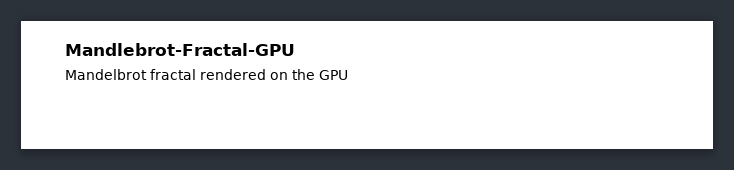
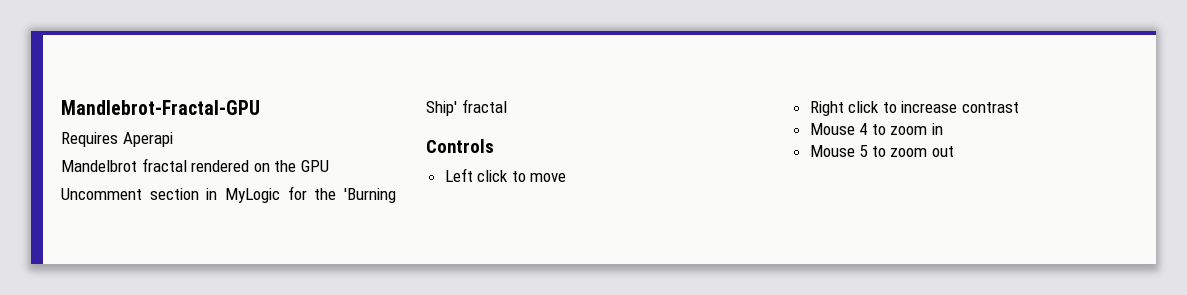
+ Requires Aperapi
+ Uncomment section in MyLogic for the 'Burning Ship' fractal
+ Controls
+ Left click to move
+ Right click to increase contrast
+ Mouse 4 to zoom in
+ Mouse 5 to zoom out

